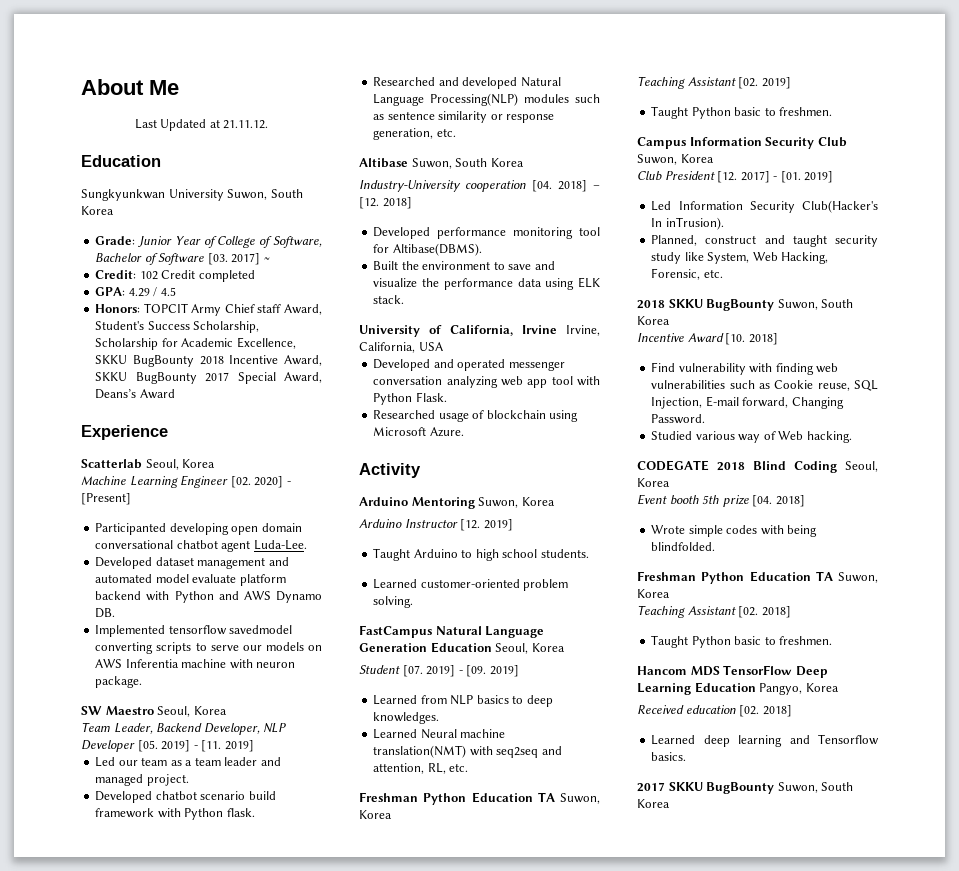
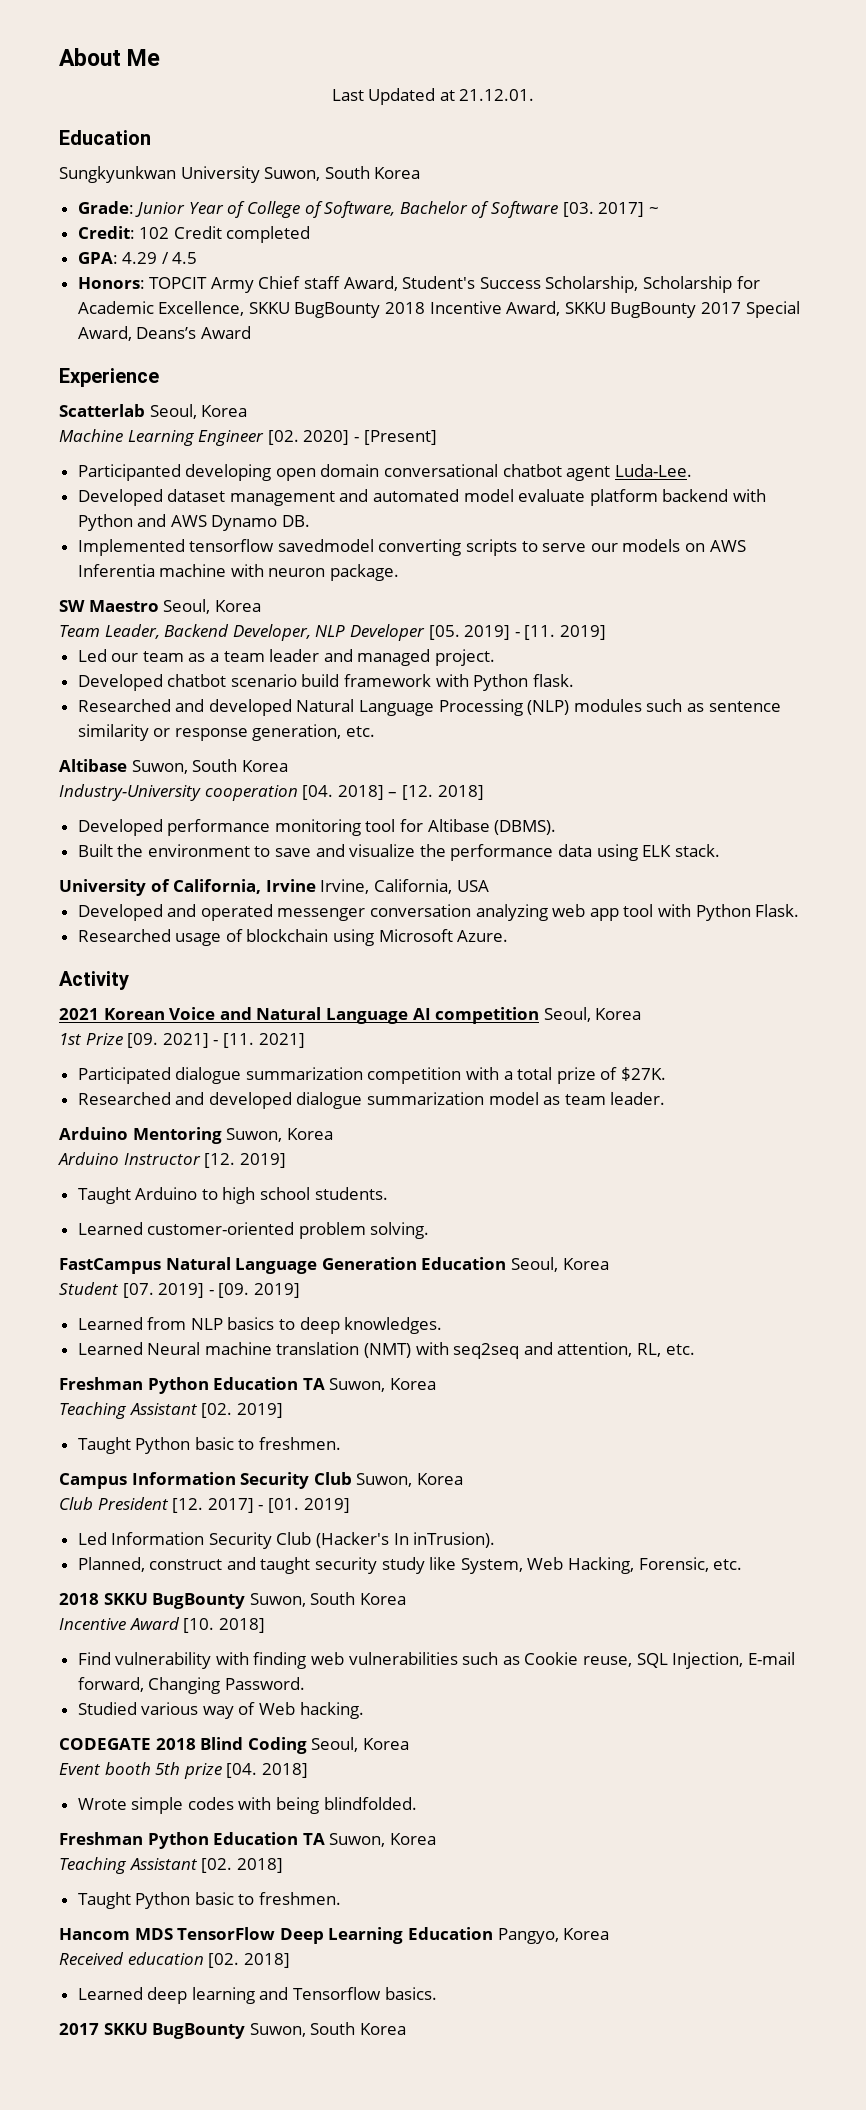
- Last Updated at 21.11.12.
+ Last Updated at 21.12.01.
- Researched and developed Natural Language Processing(NLP) modules such as sentence similarity or response generation, etc.
+ Researched and developed Natural Language Processing (NLP) modules such as sentence similarity or response generation, etc.
- Developed performance monitoring tool for Altibase(DBMS).
+ Developed performance monitoring tool for Altibase (DBMS).
+ 2021 Korean Voice and Natural Language AI competition Seoul, Korea
+ 1st Prize [09. 2021] - [11. 2021]
+ Participated dialogue summarization competition with a total prize of $27K.
+ Researched and developed dialogue summarization model as team leader.
- Learned Neural machine translation(NMT) with seq2seq and attention, RL, etc.
+ Learned Neural machine translation (NMT) with seq2seq and attention, RL, etc.
- Led Information Security Club(Hacker's In inTrusion).
+ Led Information Security Club (Hacker's In inTrusion).

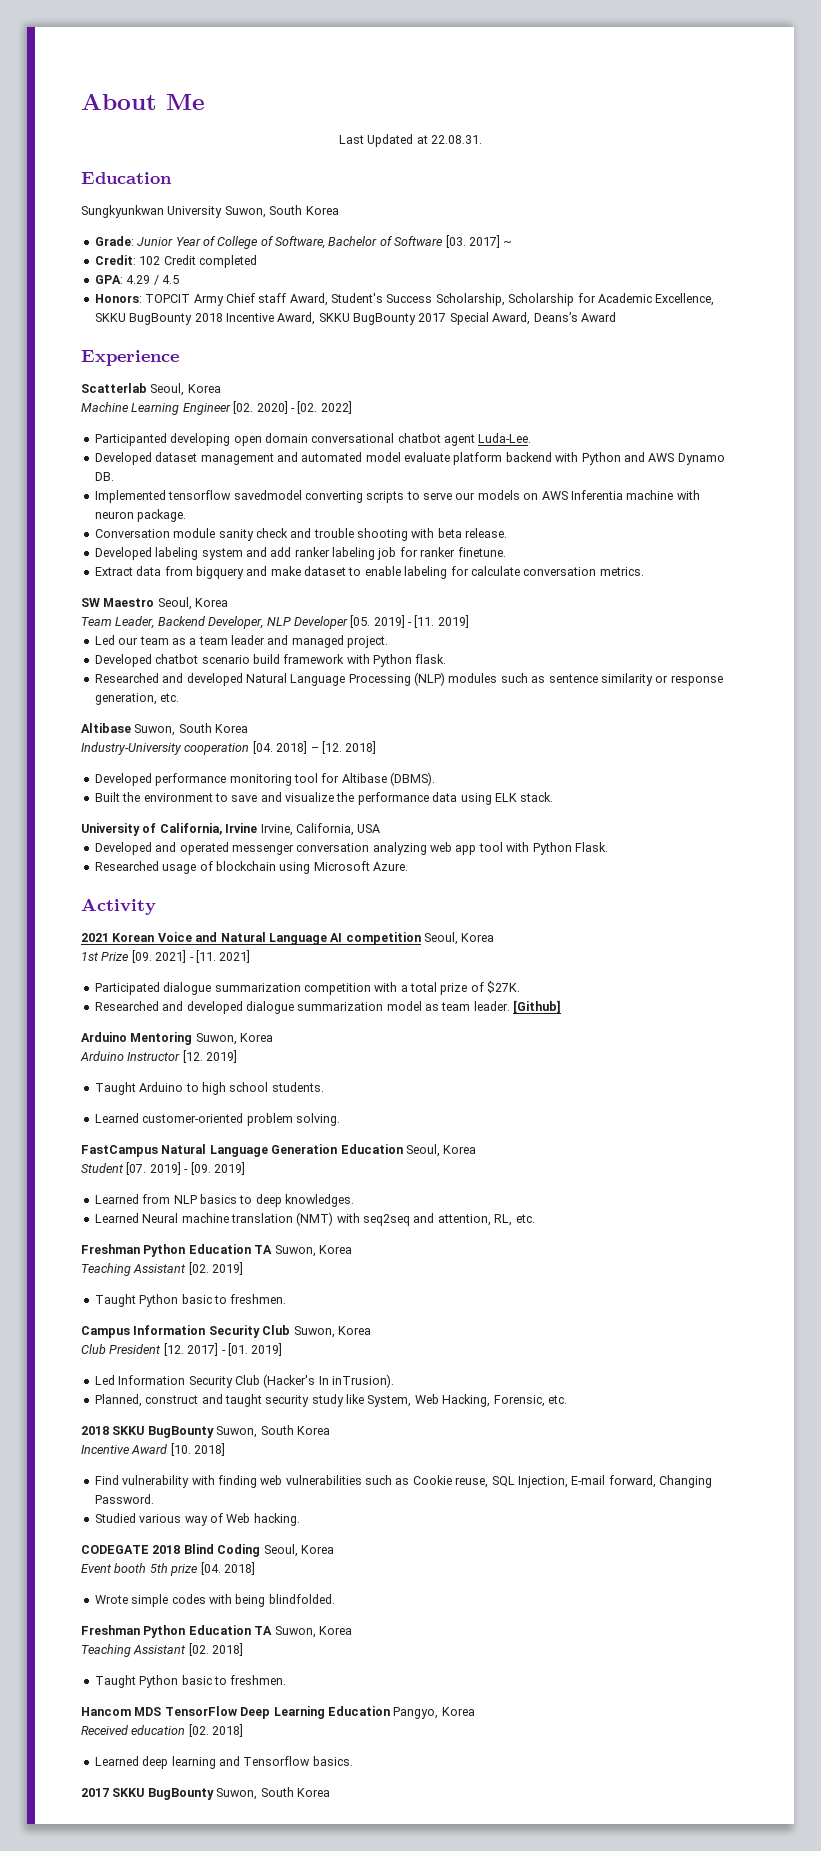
- Last Updated at 21.12.01.
+ Last Updated at 22.08.31.
- Machine Learning Engineer [02. 2020] - [Present]
+ Machine Learning Engineer [02. 2020] - [02. 2022]
+ Conversation module sanity check and trouble shooting with beta release.
+ Developed labeling system and add ranker labeling job for ranker finetune.
+ Extract data from bigquery and make dataset to enable labeling for calculate conversation metrics.
+ [Github]

